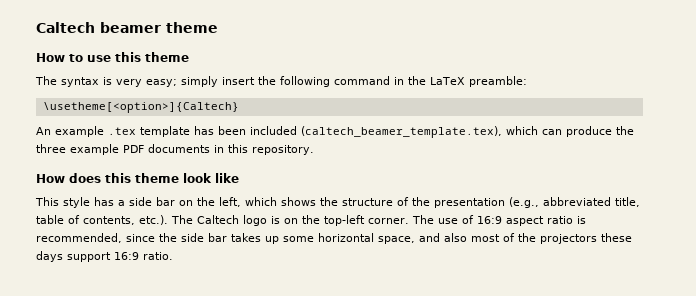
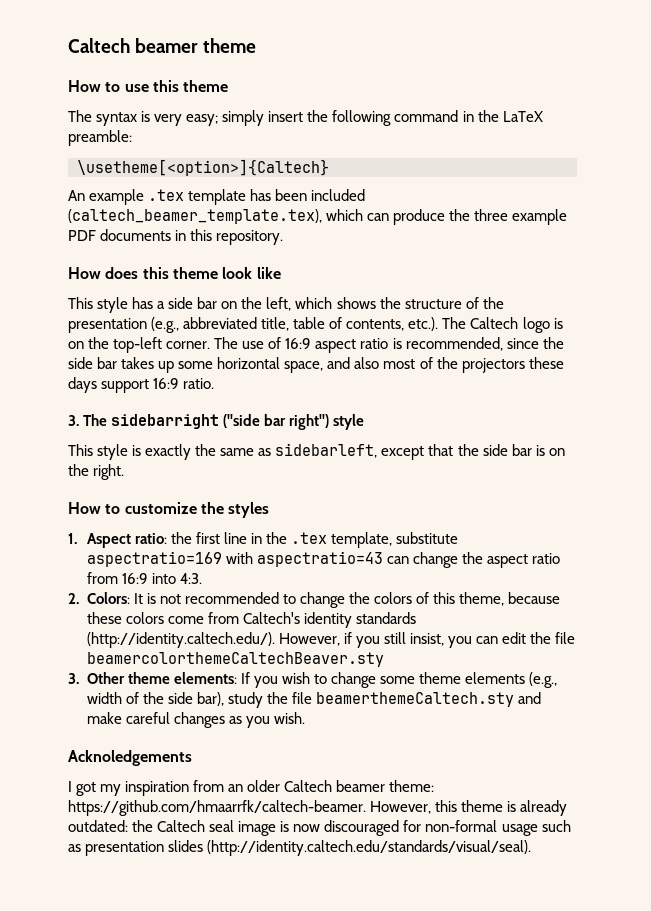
+ 3. The sidebarright ("side bar right") style
+ This style is exactly the same as sidebarleft, except that the side bar is on the right.
+ How to customize the styles
+ 1. Aspect ratio: the first line in the .tex template, substitute aspectratio=169 with aspectratio=43 can change the aspect ratio from 16:9 into 4:3.
+ 2. Colors: It is not recommended to change the colors of this theme, because these colors come from Caltech's identity standards (http://identity.caltech.edu/). However, if you still insist, you can edit the file beamercolorthemeCaltechBeaver.sty
+ 3. Other theme elements: If you wish to change some theme elements (e.g., width of the side bar), study the file beamerthemeCaltech.sty and make careful changes as you wish.
+ Acknoledgements
+ I got my inspiration from an older Caltech beamer theme: https://github.com/hmaarrfk/caltech-beamer. However, this theme is already outdated: the Caltech seal image is now discouraged for non-formal usage such as presentation slides (http://identity.caltech.edu/standards/visual/seal).

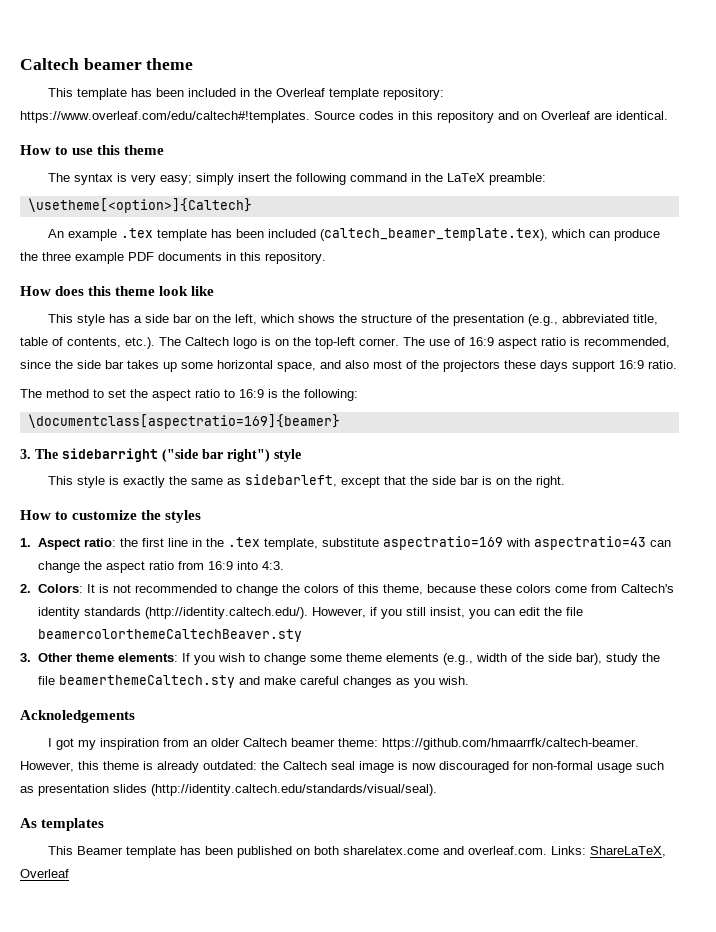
+ This template has been included in the Overleaf template repository: https://www.overleaf.com/edu/caltech#!templates. Source codes in this repository and on Overleaf are identical.
+ The method to set the aspect ratio to 16:9 is the following:
+ \documentclass[aspectratio=169]{beamer}
+ As templates
+ This Beamer template has been published on both sharelatex.come and overleaf.com. Links: ShareLaTeX, Overleaf

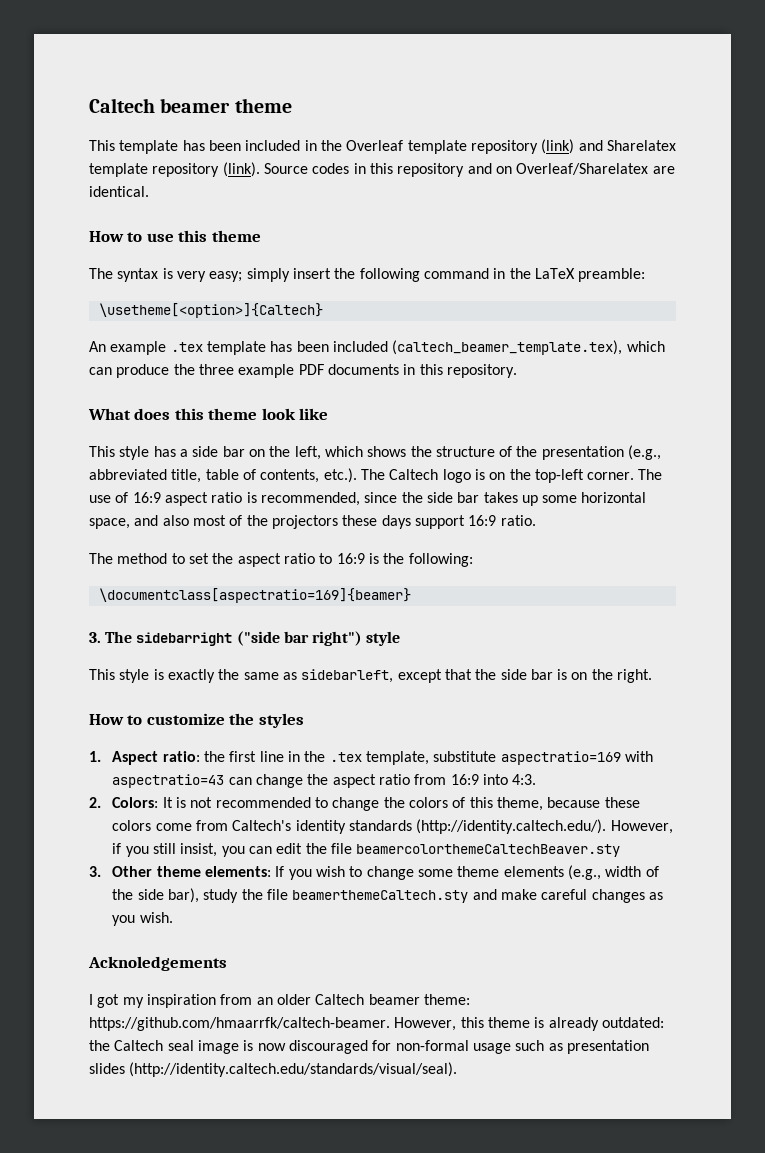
- This template has been included in the Overleaf template repository: https://www.overleaf.com/edu/caltech#!templates. Source codes in this repository and on Overleaf are identical.
+ This template has been included in the Overleaf template repository (link) and Sharelatex template repository (link). Source codes in this repository and on Overleaf/Sharelatex are identical.
- How does this theme look like
+ What does this theme look like
- As templates
- This Beamer template has been published on both sharelatex.come and overleaf.com. Links: ShareLaTeX, Overleaf

